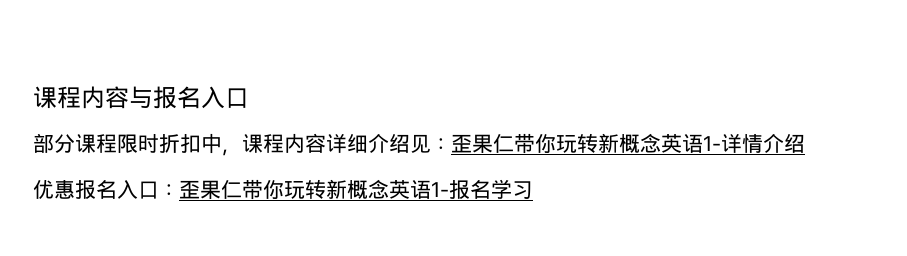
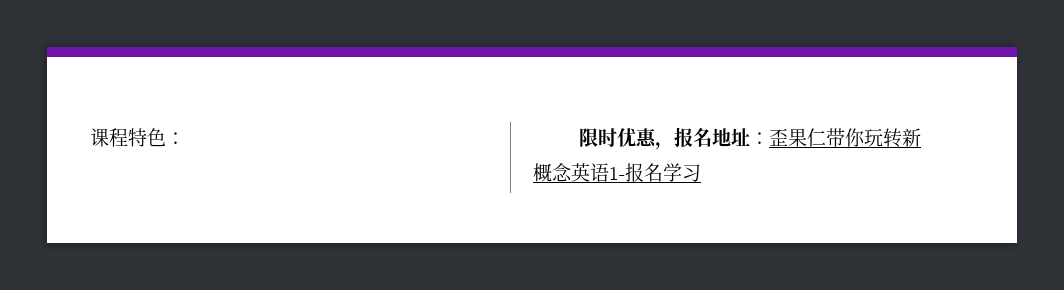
- 课程内容与报名入口
- 部分课程限时折扣中，课程内容详细介绍见：歪果仁带你玩转新概念英语1-详情介绍
- 优惠报名入口：歪果仁带你玩转新概念英语1-报名学习
+ 课程特色：
+ 限时优惠，报名地址：歪果仁带你玩转新概念英语1-报名学习

